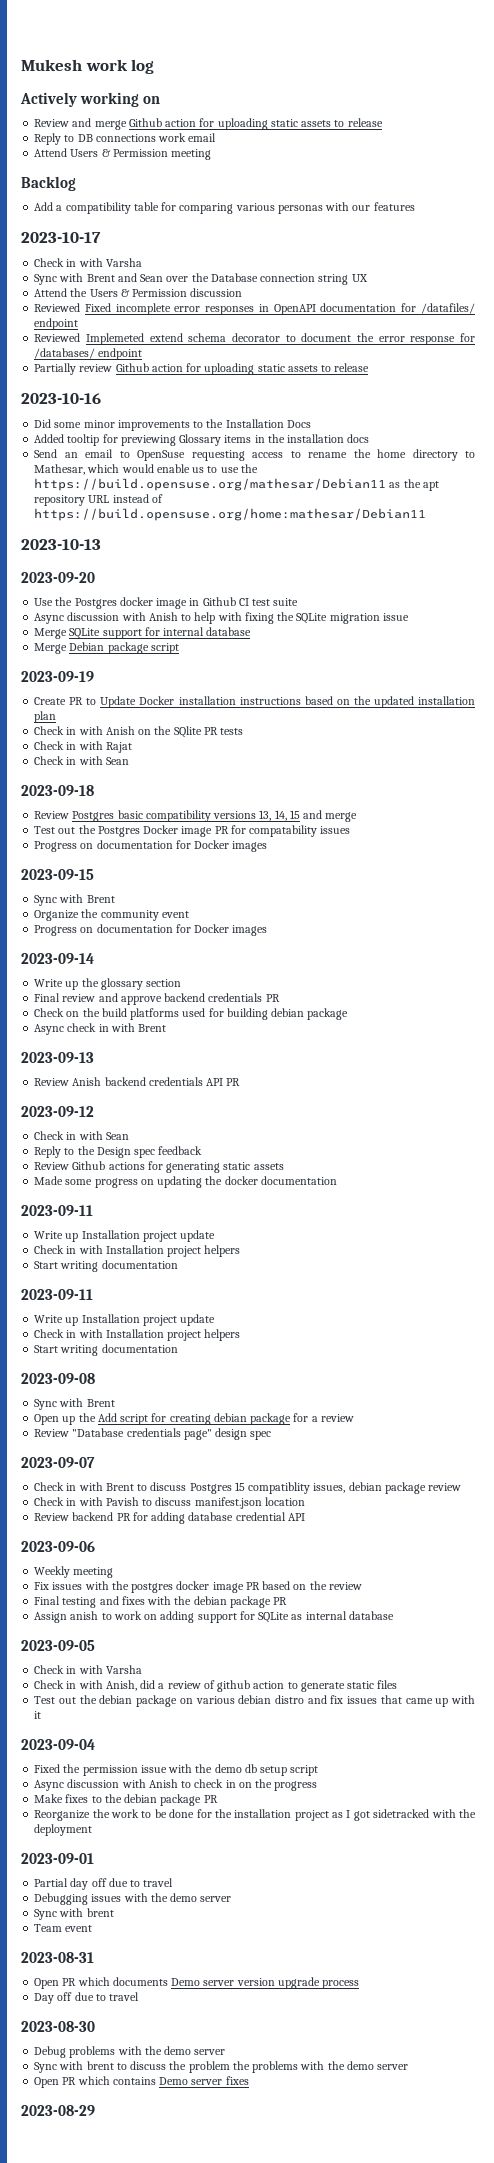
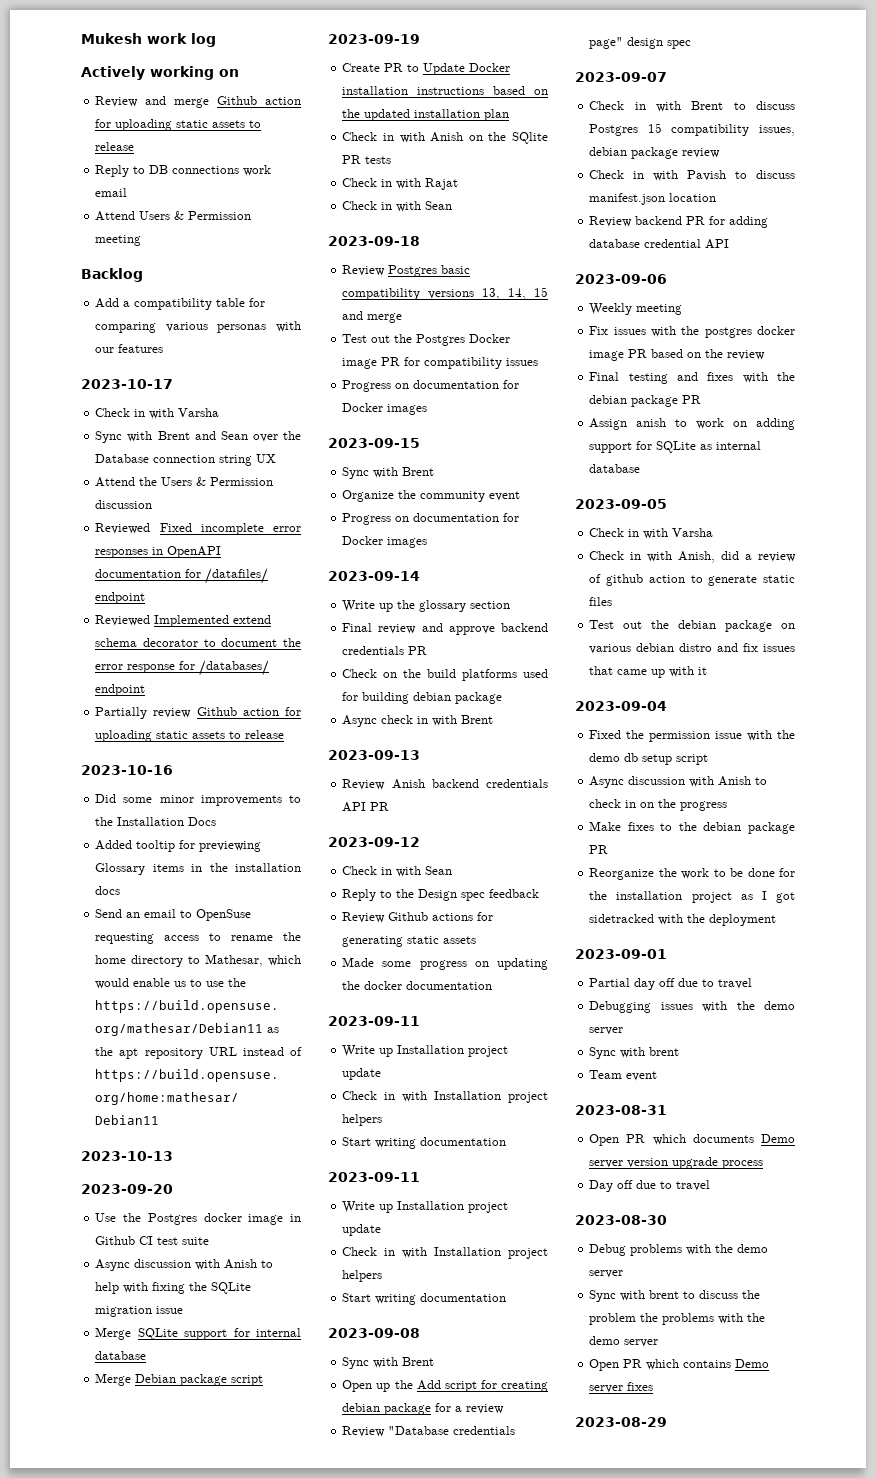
- Reviewed Implemeted extend schema decorator to document the error response for /databases/ endpoint
+ Reviewed Implemented extend schema decorator to document the error response for /databases/ endpoint
- Test out the Postgres Docker image PR for compatability issues
+ Test out the Postgres Docker image PR for compatibility issues
- Check in with Brent to discuss Postgres 15 compatiblity issues, debian package review
+ Check in with Brent to discuss Postgres 15 compatibility issues, debian package review

